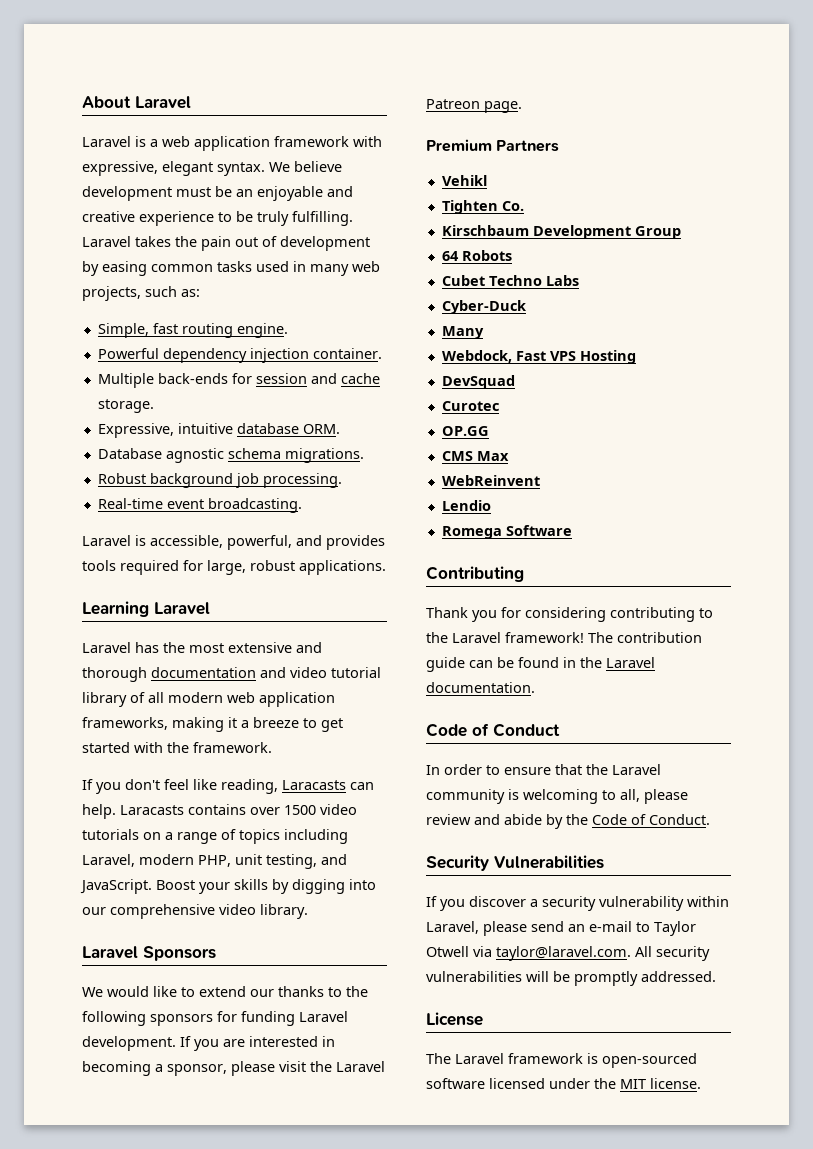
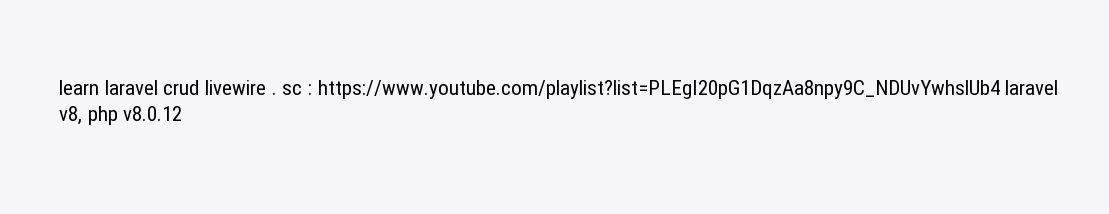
- About Laravel
- Laravel is a web application framework with expressive, elegant syntax. We believe development must be an enjoyable and creative experience to be truly fulfilling. Laravel takes the pain out of development by easing common tasks used in many web projects, such as:
- Simple, fast routing engine.
- Powerful dependency injection container.
- Multiple back-ends for session and cache storage.
- Expressive, intuitive database ORM.
- Database agnostic schema migrations.
- Robust background job processing.
- Real-time event broadcasting.
- Laravel is accessible, powerful, and provides tools required for large, robust applications.
- Learning Laravel
- Laravel has the most extensive and thorough documentation and video tutorial library of all modern web application frameworks, making it a breeze to get started with the framework.
- If you don't feel like reading, Laracasts can help. Laracasts contains over 1500 video tutorials on a range of topics including Laravel, modern PHP, unit testing, and JavaScript. Boost your skills by digging into our comprehensive video library.
- Laravel Sponsors
- We would like to extend our thanks to the following sponsors for funding Laravel development. If you are interested in becoming a sponsor, please visit the Laravel Patreon page.
- Premium Partners
- Vehikl
- Tighten Co.
- Kirschbaum Development Group
- 64 Robots
- Cubet Techno Labs
- Cyber-Duck
- Many
- Webdock, Fast VPS Hosting
- DevSquad
- Curotec
- OP.GG
- CMS Max
- WebReinvent
- Lendio
- Romega Software
- Contributing
- Thank you for considering contributing to the Laravel framework! The contribution guide can be found in the Laravel documentation.
- Code of Conduct
- In order to ensure that the Laravel community is welcoming to all, please review and abide by the Code of Conduct.
- Security Vulnerabilities
- If you discover a security vulnerability within Laravel, please send an e-mail to Taylor Otwell via taylor@laravel.com. All security vulnerabilities will be promptly addressed.
- License
- The Laravel framework is open-sourced software licensed under the MIT license.
+ learn laravel crud livewire . sc : https://www.youtube.com/playlist?list=PLEgI20pG1DqzAa8npy9C_NDUvYwhslUb4 laravel v8, php v8.0.12

